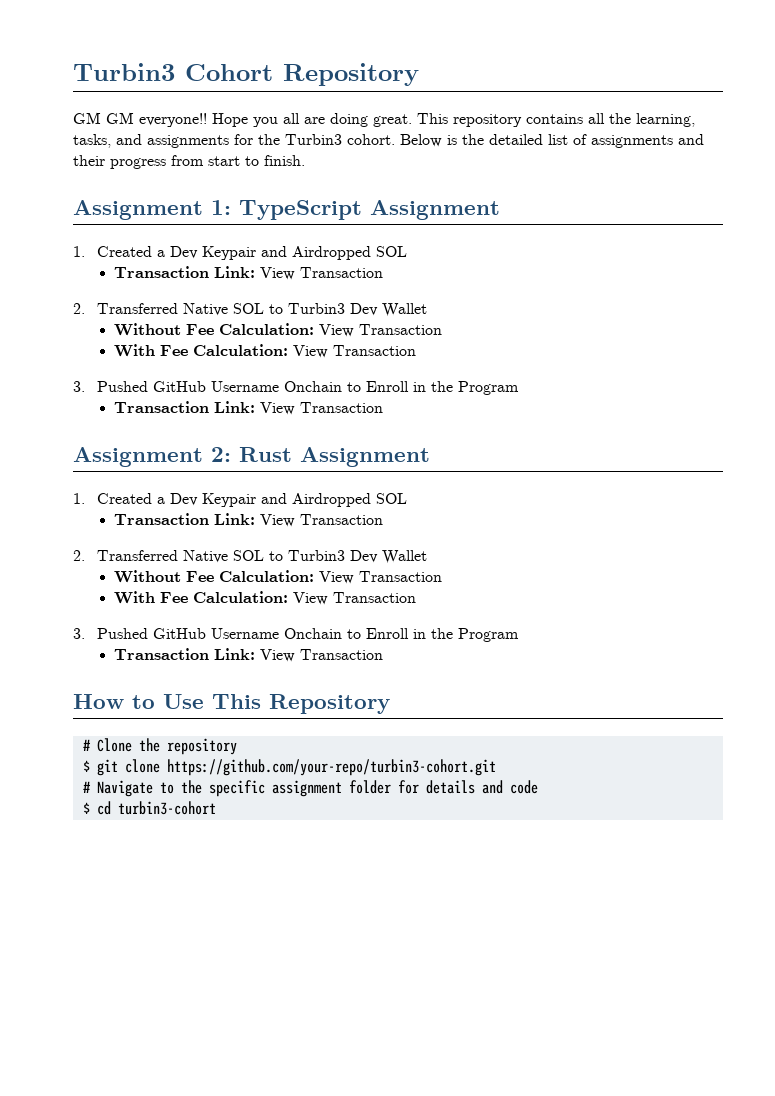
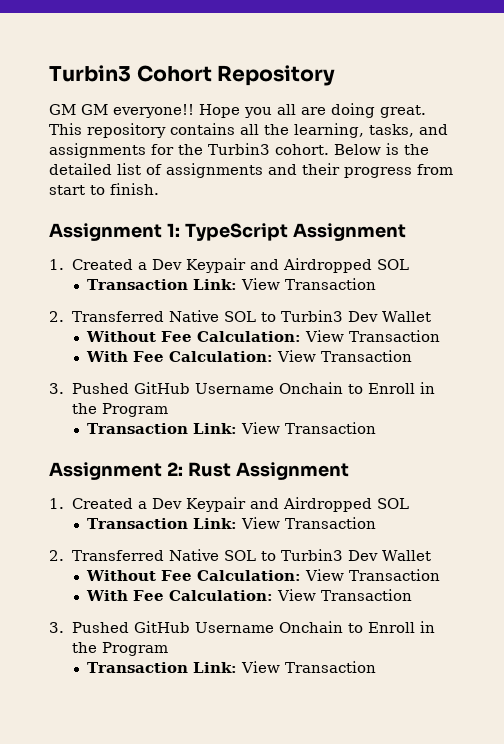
- How to Use This Repository
- # Clone the repository
- $ git clone https://github.com/your-repo/turbin3-cohort.git
- # Navigate to the specific assignment folder for details and code
- $ cd turbin3-cohort

